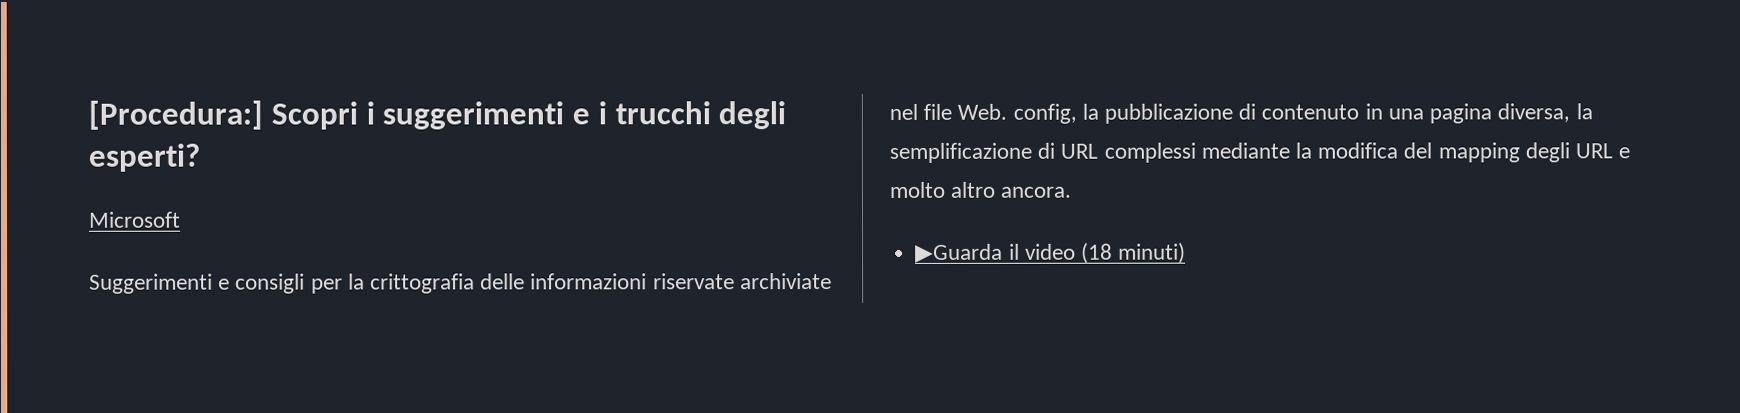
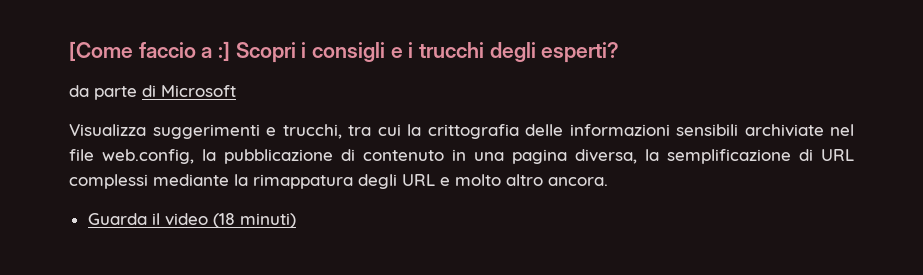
- [Procedura:] Scopri i suggerimenti e i trucchi degli esperti?
+ [Come faccio a :] Scopri i consigli e i trucchi degli esperti?
- Microsoft
- Suggerimenti e consigli per la crittografia delle informazioni riservate archiviate nel file Web. config, la pubblicazione di contenuto in una pagina diversa, la semplificazione di URL complessi mediante la modifica del mapping degli URL e molto altro ancora.
+ da parte di Microsoft
+ Visualizza suggerimenti e trucchi, tra cui la crittografia delle informazioni sensibili archiviate nel file web.config, la pubblicazione di contenuto in una pagina diversa, la semplificazione di URL complessi mediante la rimappatura degli URL e molto altro ancora.
- ▶Guarda il video (18 minuti)
+ Guarda il video (18 minuti)

